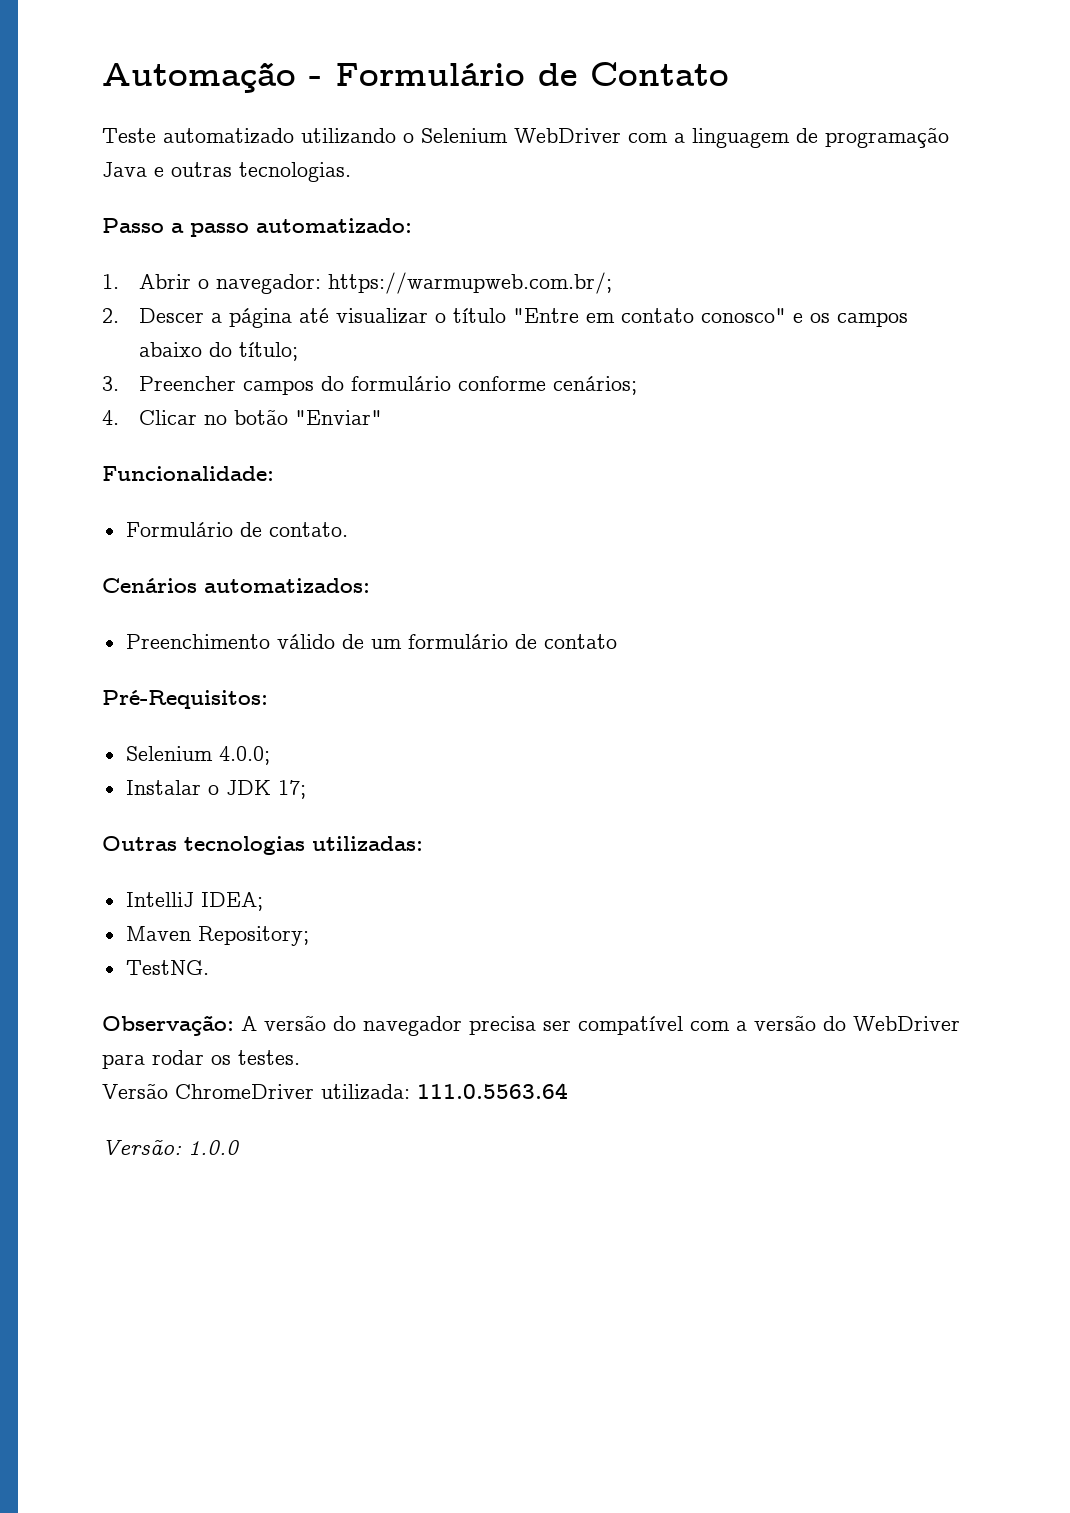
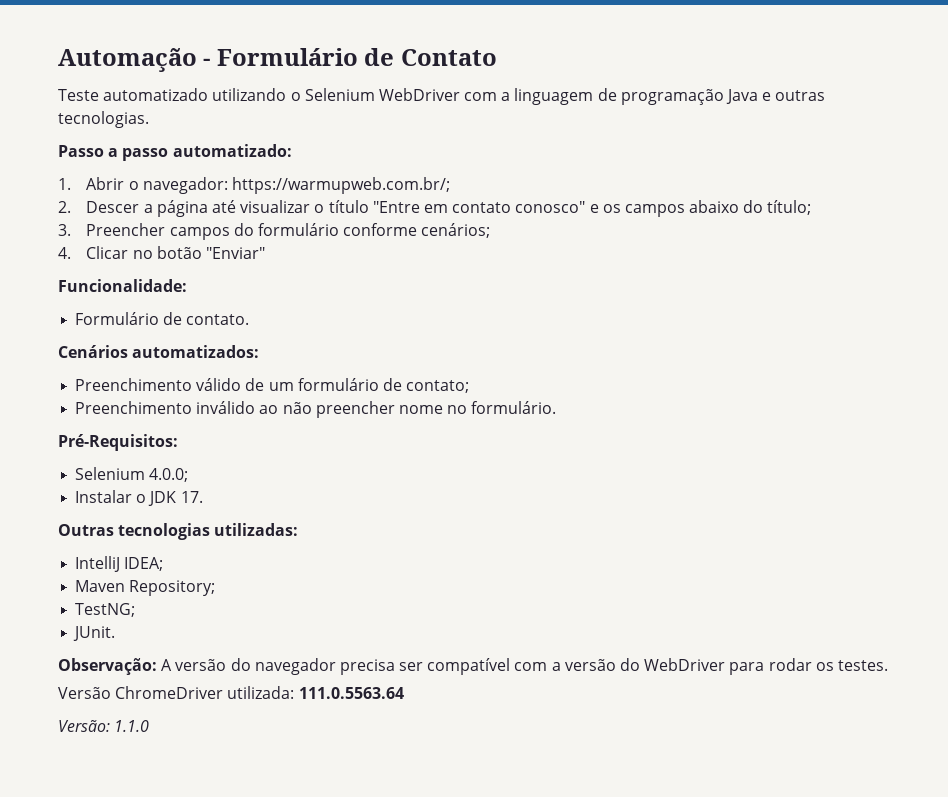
- Preenchimento válido de um formulário de contato
+ Preenchimento válido de um formulário de contato;
+ Preenchimento inválido ao não preencher nome no formulário.
- Instalar o JDK 17;
+ Instalar o JDK 17.
- TestNG.
+ TestNG;
+ JUnit.
- Versão: 1.0.0
+ Versão: 1.1.0

